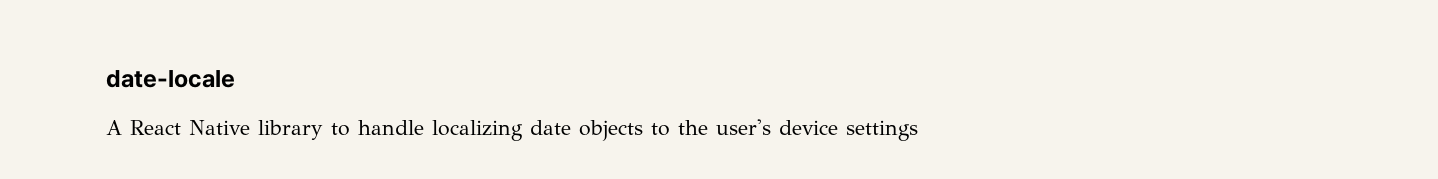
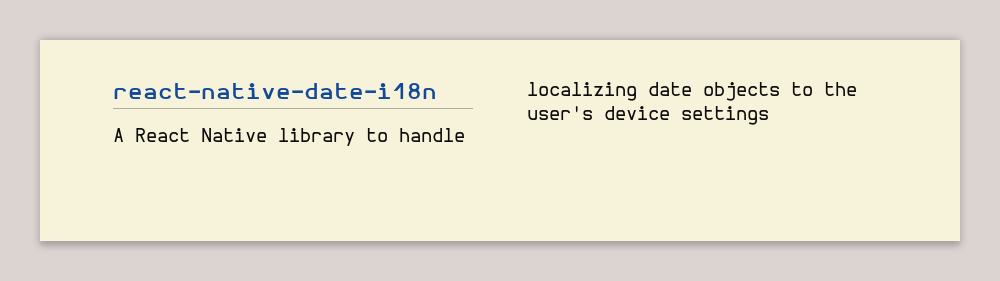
- date-locale
+ react-native-date-i18n

